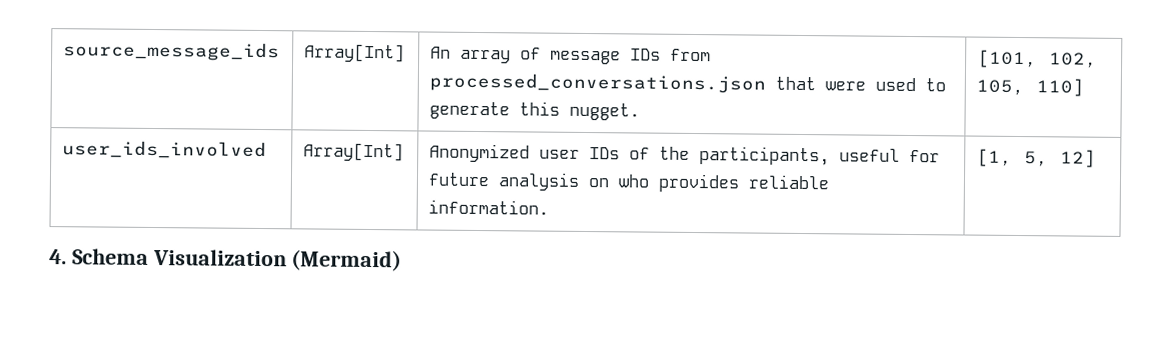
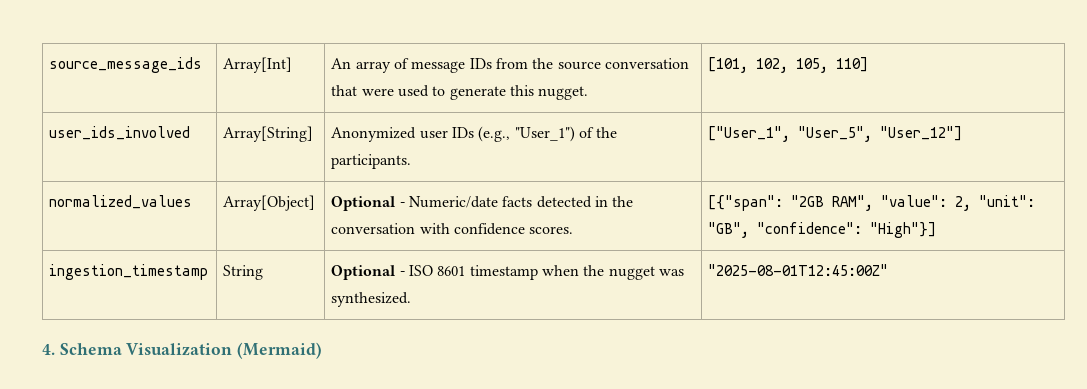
- source_message_ids | Array[Int] | An array of message IDs from processed_conversations.json that were used to generate this nugget. | [101, 102, 105, 110]
+ source_message_ids | Array[Int] | An array of message IDs from the source conversation that were used to generate this nugget. | [101, 102, 105, 110]
- user_ids_involved | Array[Int] | Anonymized user IDs of the participants, useful for future analysis on who provides reliable information. | [1, 5, 12]
+ user_ids_involved | Array[String] | Anonymized user IDs (e.g., "User_1") of the participants. | ["User_1", "User_5", "User_12"]
+ normalized_values | Array[Object] | Optional - Numeric/date facts detected in the conversation with confidence scores. | [{"span": "2GB RAM", "value": 2, "unit": "GB", "confidence": "High"}]
+ ingestion_timestamp | String | Optional - ISO 8601 timestamp when the nugget was synthesized. | "2025-08-01T12:45:00Z"

